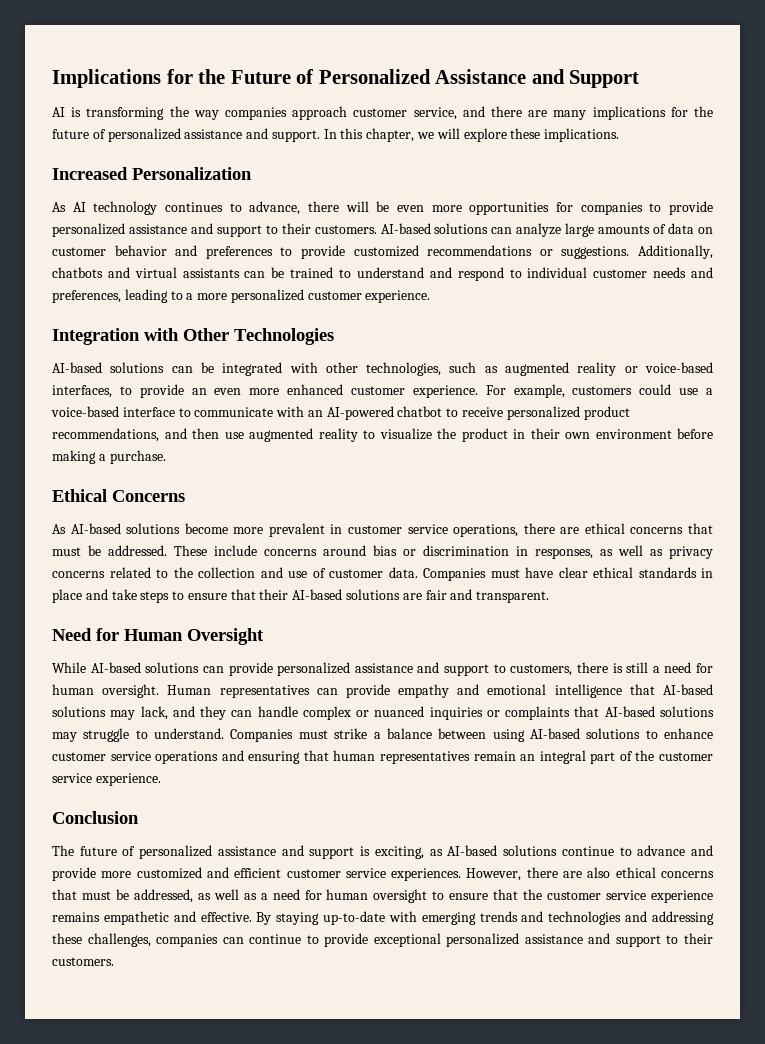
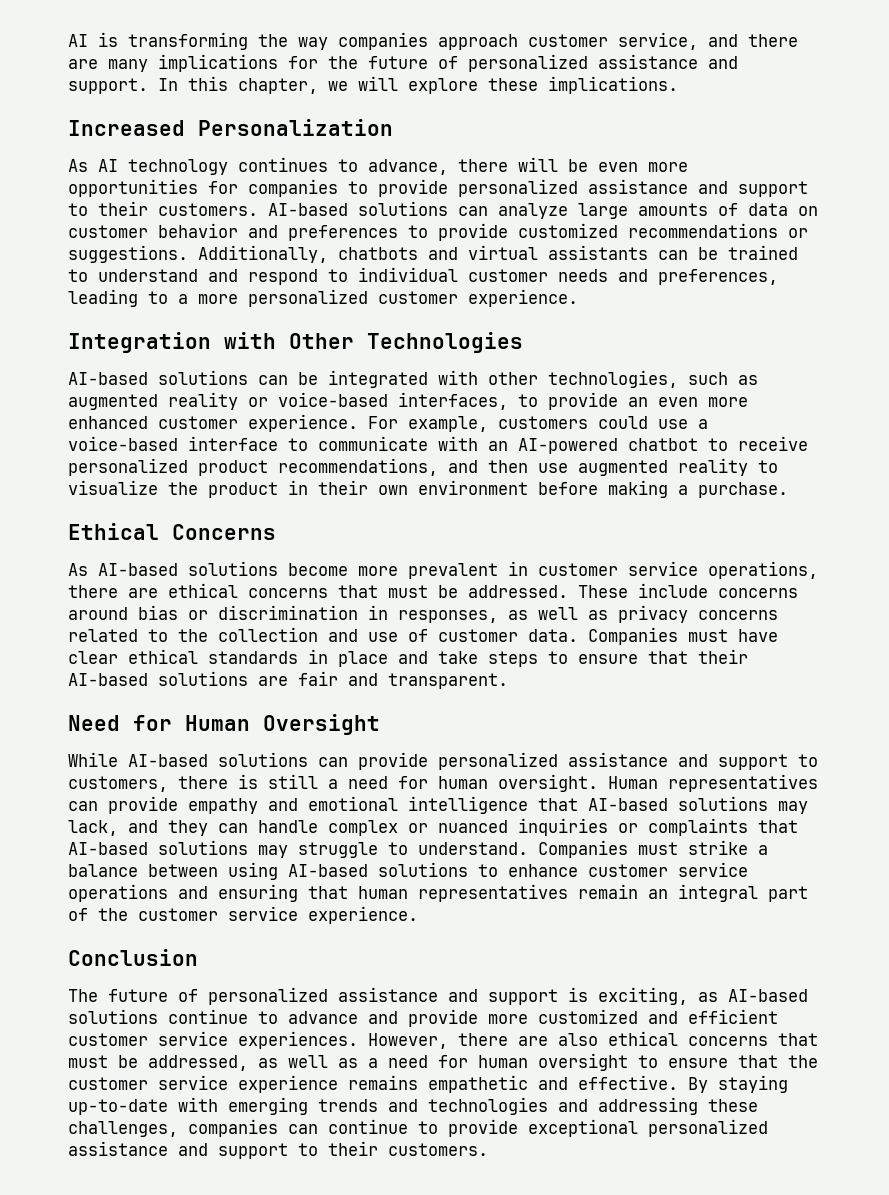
- Implications for the Future of Personalized Assistance and Support

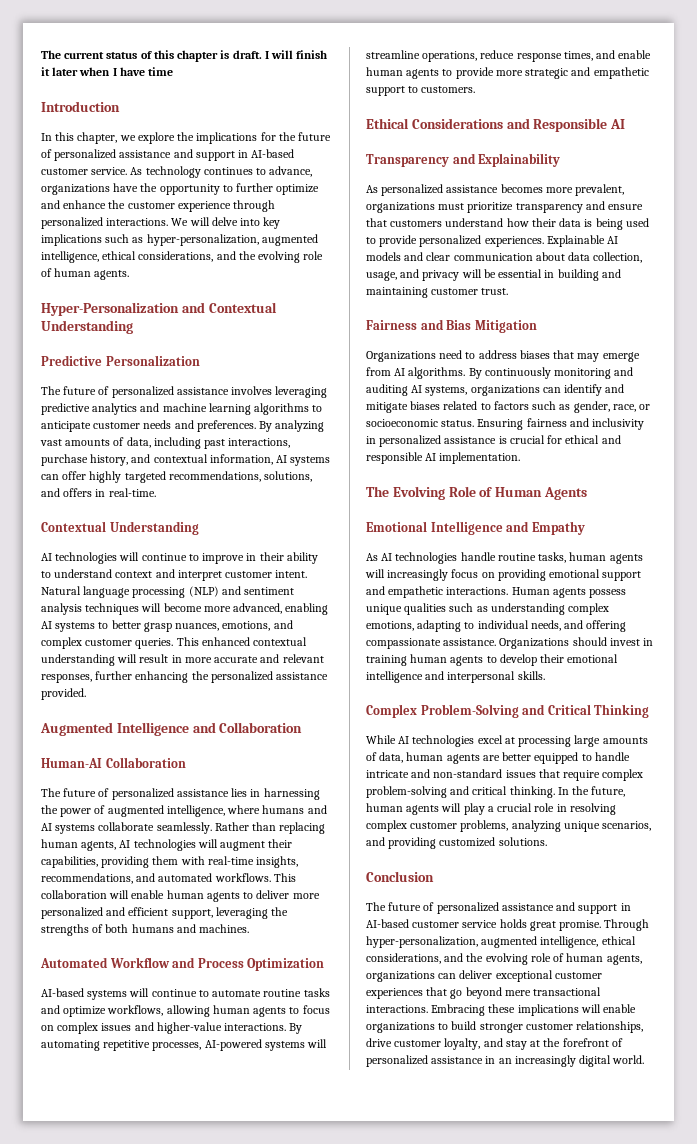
- AI is transforming the way companies approach customer service, and there are many implications for the future of personalized assistance and support. In this chapter, we will explore these implications.
- Increased Personalization
- As AI technology continues to advance, there will be even more opportunities for companies to provide personalized assistance and support to their customers. AI-based solutions can analyze large amounts of data on customer behavior and preferences to provide customized recommendations or suggestions. Additionally, chatbots and virtual assistants can be trained to understand and respond to individual customer needs and preferences, leading to a more personalized customer experience.
- Integration with Other Technologies
- AI-based solutions can be integrated with other technologies, such as augmented reality or voice-based interfaces, to provide an even more enhanced customer experience. For example, customers could use a voice-based interface to communicate with an AI-powered chatbot to receive personalized product recommendations, and then use augmented reality to visualize the product in their own environment before making a purchase.
- Ethical Concerns
- As AI-based solutions become more prevalent in customer service operations, there are ethical concerns that must be addressed. These include concerns around bias or discrimination in responses, as well as privacy concerns related to the collection and use of customer data. Companies must have clear ethical standards in place and take steps to ensure that their AI-based solutions are fair and transparent.
- Need for Human Oversight
- While AI-based solutions can provide personalized assistance and support to customers, there is still a need for human oversight. Human representatives can provide empathy and emotional intelligence that AI-based solutions may lack, and they can handle complex or nuanced inquiries or complaints that AI-based solutions may struggle to understand. Companies must strike a balance between using AI-based solutions to enhance customer service operations and ensuring that human representatives remain an integral part of the customer service experience.
+ The current status of this chapter is draft. I will finish it later when I have time
+ Introduction
+ In this chapter, we explore the implications for the future of personalized assistance and support in AI-based customer service. As technology continues to advance, organizations have the opportunity to further optimize and enhance the customer experience through personalized interactions. We will delve into key implications such as hyper-personalization, augmented intelligence, ethical considerations, and the evolving role of human agents.
+ Hyper-Personalization and Contextual Understanding
+ Predictive Personalization
+ The future of personalized assistance involves leveraging predictive analytics and machine learning algorithms to anticipate customer needs and preferences. By analyzing vast amounts of data, including past interactions, purchase history, and contextual information, AI systems can offer highly targeted recommendations, solutions, and offers in real-time.
+ Contextual Understanding
+ AI technologies will continue to improve in their ability to understand context and interpret customer intent. Natural language processing (NLP) and sentiment analysis techniques will become more advanced, enabling AI systems to better grasp nuances, emotions, and complex customer queries. This enhanced contextual understanding will result in more accurate and relevant responses, further enhancing the personalized assistance provided.
+ Augmented Intelligence and Collaboration
+ Human-AI Collaboration
+ The future of personalized assistance lies in harnessing the power of augmented intelligence, where humans and AI systems collaborate seamlessly. Rather than replacing human agents, AI technologies will augment their capabilities, providing them with real-time insights, recommendations, and automated workflows. This collaboration will enable human agents to deliver more personalized and efficient support, leveraging the strengths of both humans and machines.
+ Automated Workflow and Process Optimization
+ AI-based systems will continue to automate routine tasks and optimize workflows, allowing human agents to focus on complex issues and higher-value interactions. By automating repetitive processes, AI-powered systems will streamline operations, reduce response times, and enable human agents to provide more strategic and empathetic support to customers.
+ Ethical Considerations and Responsible AI
+ Transparency and Explainability
+ As personalized assistance becomes more prevalent, organizations must prioritize transparency and ensure that customers understand how their data is being used to provide personalized experiences. Explainable AI models and clear communication about data collection, usage, and privacy will be essential in building and maintaining customer trust.
+ Fairness and Bias Mitigation
+ Organizations need to address biases that may emerge from AI algorithms. By continuously monitoring and auditing AI systems, organizations can identify and mitigate biases related to factors such as gender, race, or socioeconomic status. Ensuring fairness and inclusivity in personalized assistance is crucial for ethical and responsible AI implementation.
+ The Evolving Role of Human Agents
+ Emotional Intelligence and Empathy
+ As AI technologies handle routine tasks, human agents will increasingly focus on providing emotional support and empathetic interactions. Human agents possess unique qualities such as understanding complex emotions, adapting to individual needs, and offering compassionate assistance. Organizations should invest in training human agents to develop their emotional intelligence and interpersonal skills.
+ Complex Problem-Solving and Critical Thinking
+ While AI technologies excel at processing large amounts of data, human agents are better equipped to handle intricate and non-standard issues that require complex problem-solving and critical thinking. In the future, human agents will play a crucial role in resolving complex customer problems, analyzing unique scenarios, and providing customized solutions.
- The future of personalized assistance and support is exciting, as AI-based solutions continue to advance and provide more customized and efficient customer service experiences. However, there are also ethical concerns that must be addressed, as well as a need for human oversight to ensure that the customer service experience remains empathetic and effective. By staying up-to-date with emerging trends and technologies and addressing these challenges, companies can continue to provide exceptional personalized assistance and support to their customers.
+ The future of personalized assistance and support in AI-based customer service holds great promise. Through hyper-personalization, augmented intelligence, ethical considerations, and the evolving role of human agents, organizations can deliver exceptional customer experiences that go beyond mere transactional interactions. Embracing these implications will enable organizations to build stronger customer relationships, drive customer loyalty, and stay at the forefront of personalized assistance in an increasingly digital world.

